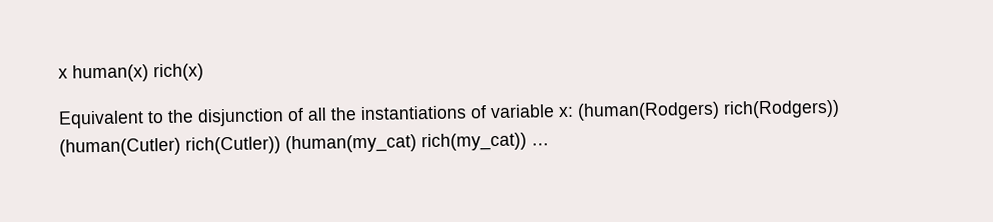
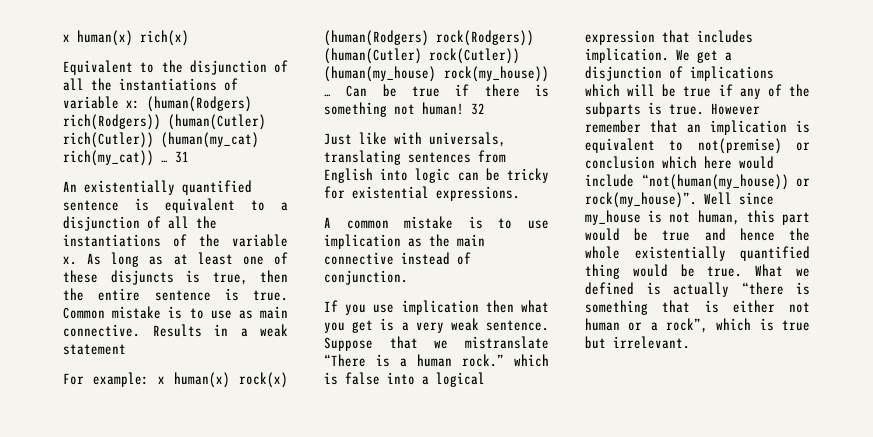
+ 31
+ An existentially quantified sentence is equivalent to a disjunction of all the instantiations of the variable x. As long as at least one of these disjuncts is true, then the entire sentence is true. Common mistake is to use as main connective. Results in a weak statement
+ For example: x human(x) rock(x) (human(Rodgers) rock(Rodgers)) (human(Cutler) rock(Cutler)) (human(my_house) rock(my_house)) … Can be true if there is something not human! 32
+ Just like with universals, translating sentences from English into logic can be tricky for existential expressions.
+ A common mistake is to use implication as the main connective instead of conjunction.
+ If you use implication then what you get is a very weak sentence. Suppose that we mistranslate “There is a human rock.” which is false into a logical expression that includes implication. We get a disjunction of implications which will be true if any of the subparts is true. However remember that an implication is equivalent to not(premise) or conclusion which here would include “not(human(my_house)) or rock(my_house)”. Well since my_house is not human, this part would be true and hence the whole existentially quantified thing would be true. What we defined is actually “there is something that is either not human or a rock”, which is true but irrelevant.

